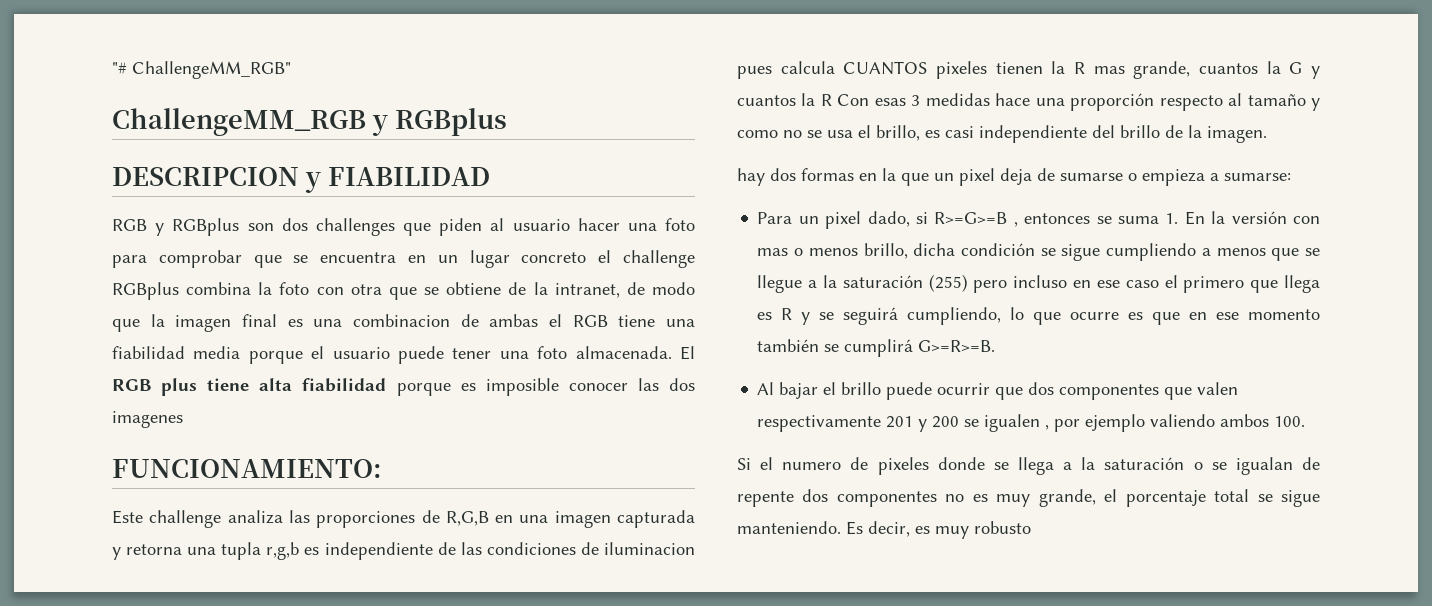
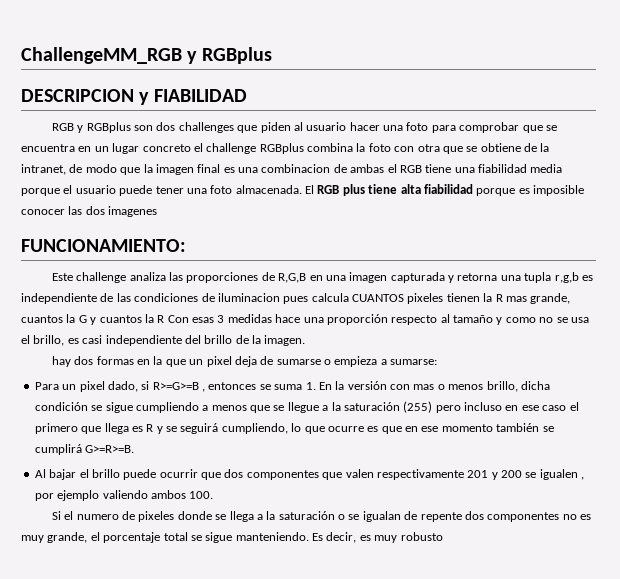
- "# ChallengeMM_RGB"

